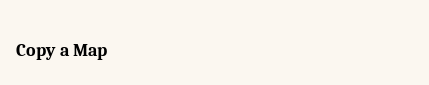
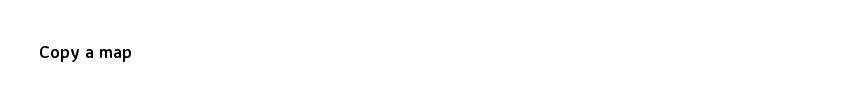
- Copy a Map
+ Copy a map

